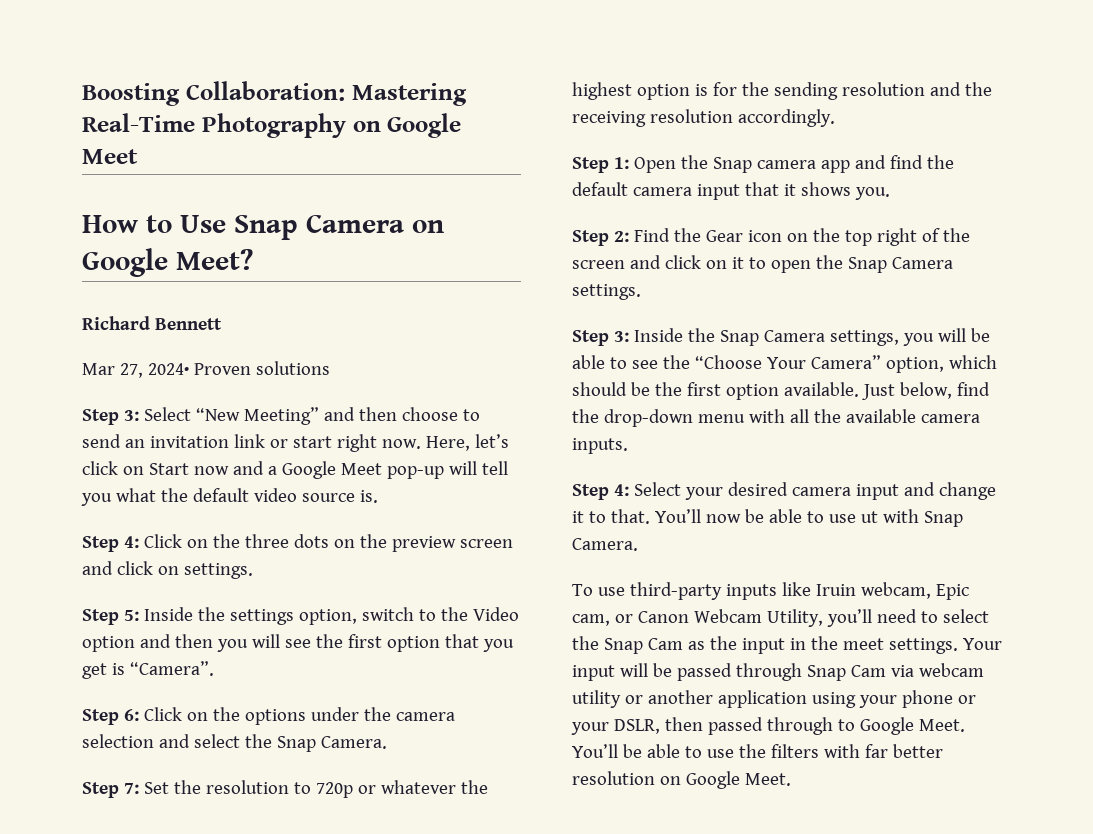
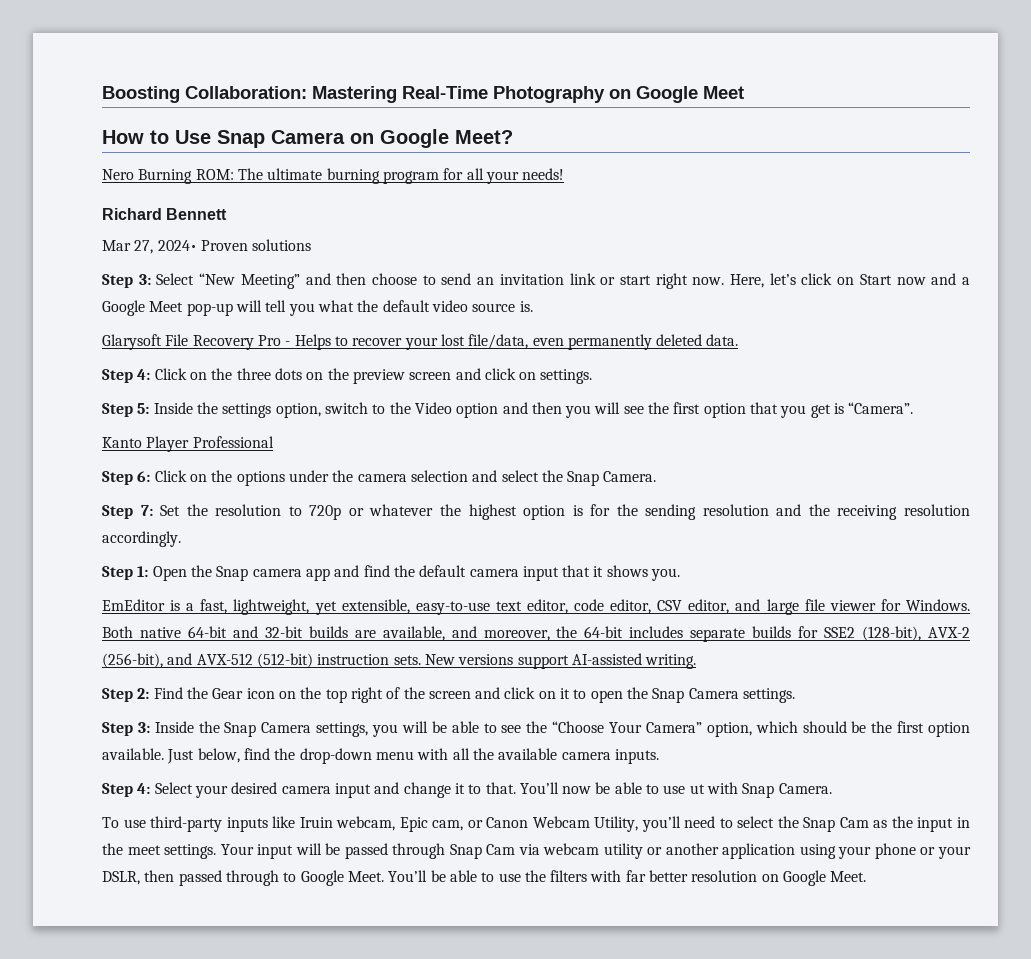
+ Nero Burning ROM: The ultimate burning program for all your needs!
+ Glarysoft File Recovery Pro - Helps to recover your lost file/data, even permanently deleted data.
+ Kanto Player Professional
+ EmEditor is a fast, lightweight, yet extensible, easy-to-use text editor, code editor, CSV editor, and large file viewer for Windows. Both native 64-bit and 32-bit builds are available, and moreover, the 64-bit includes separate builds for SSE2 (128-bit), AVX-2 (256-bit), and AVX-512 (512-bit) instruction sets. New versions support AI-assisted writing.

